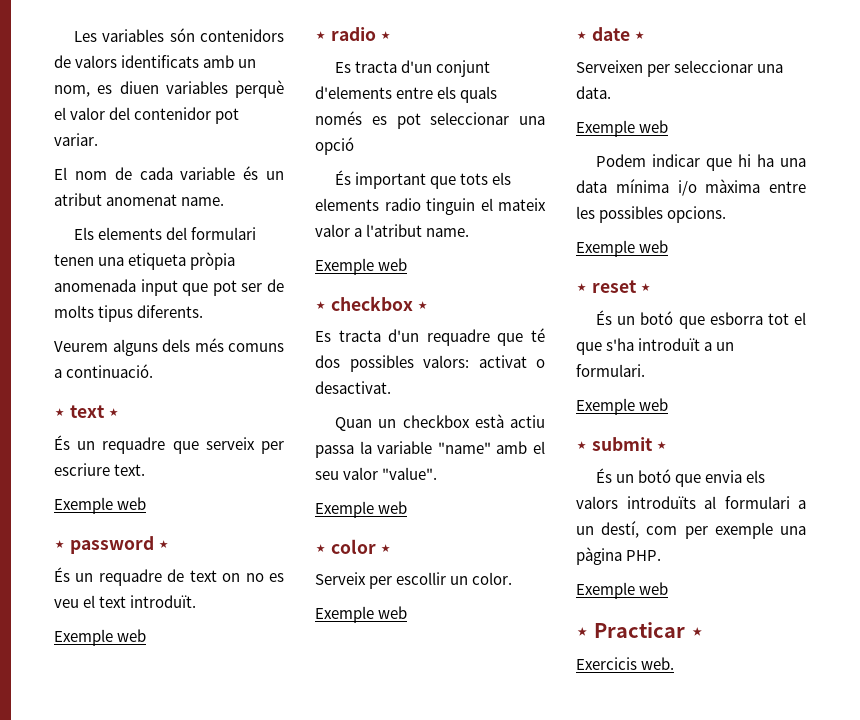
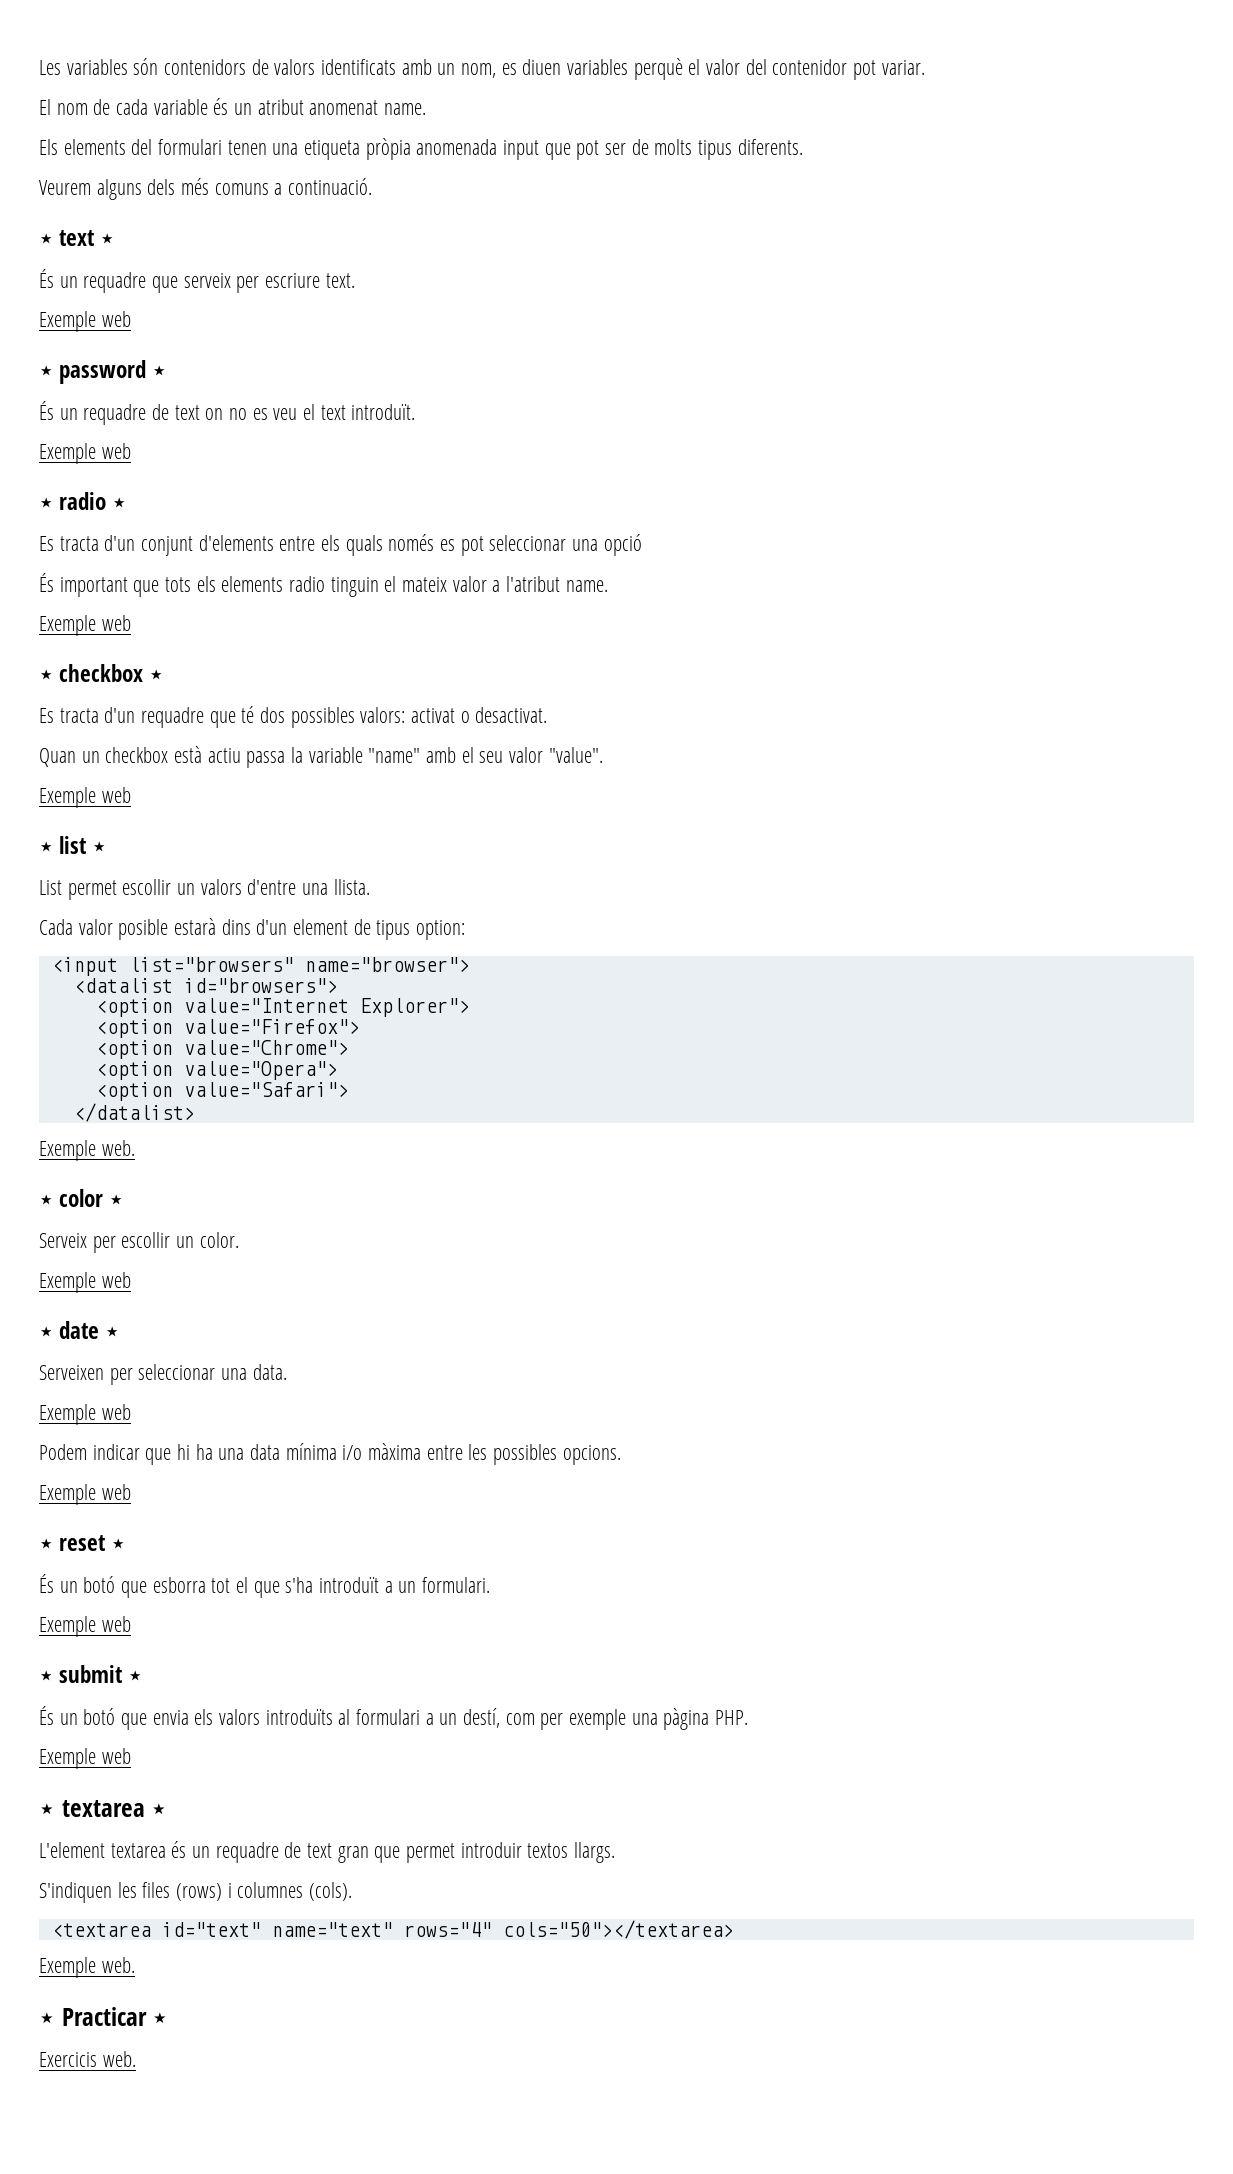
+ ⋆ list ⋆
+ List permet escollir un valors d'entre una llista.
+ Cada valor posible estarà dins d'un element de tipus option:
+ <input list="browsers" name="browser">
+ <datalist id="browsers">
+ <option value="Internet Explorer">
+ <option value="Firefox">
+ <option value="Chrome">
+ <option value="Opera">
+ <option value="Safari">
+ </datalist>
+ Exemple web.
+ ⋆ textarea ⋆
+ L'element textarea és un requadre de text gran que permet introduir textos llargs.
+ S'indiquen les files (rows) i columnes (cols).
+ <textarea id="text" name="text" rows="4" cols="50"></textarea>
+ Exemple web.

